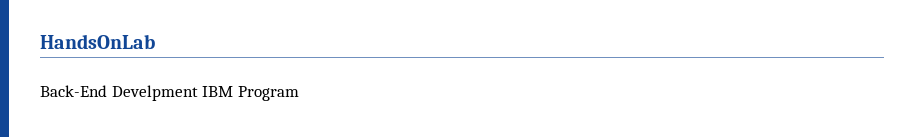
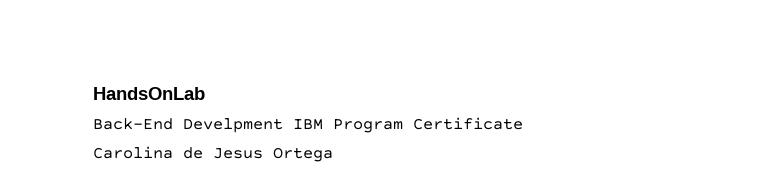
- Back-End Develpment IBM Program
+ Back-End Develpment IBM Program Certificate
+ Carolina de Jesus Ortega

